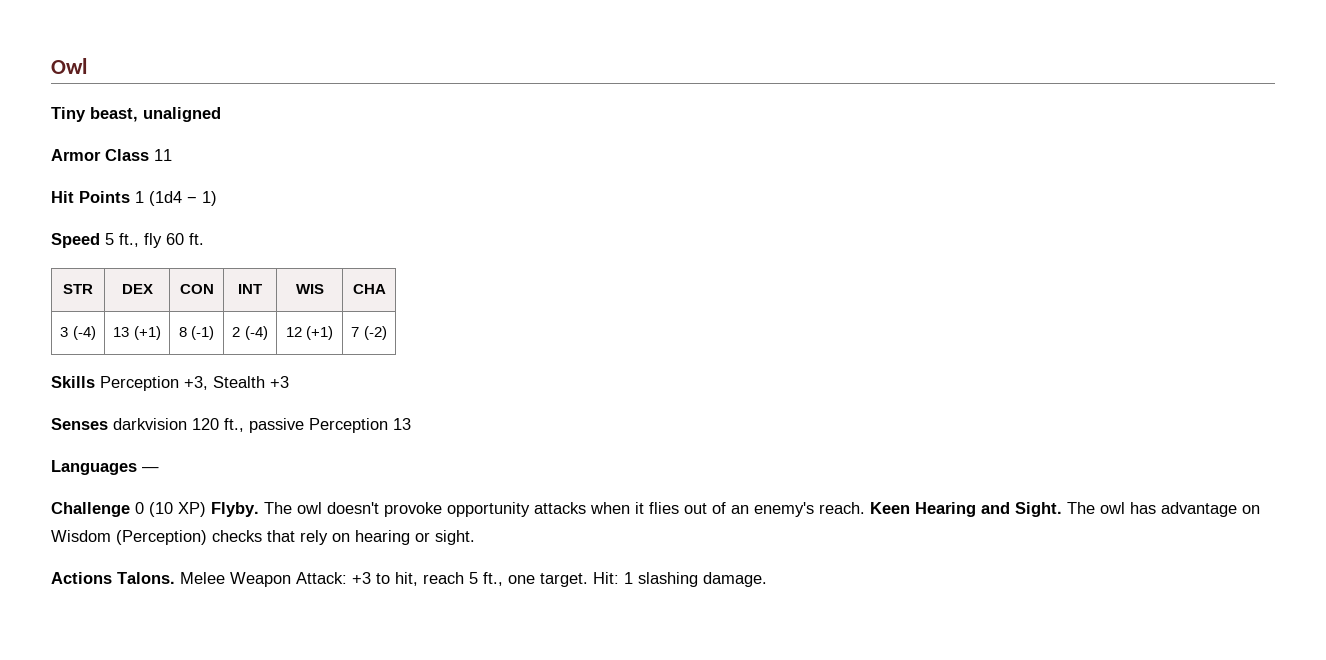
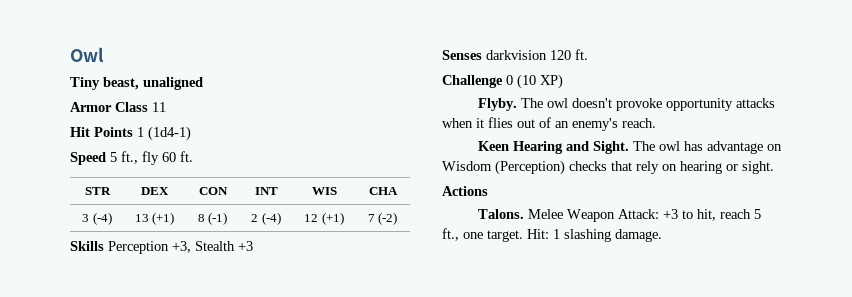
- Hit Points 1 (1d4 − 1)
+ Hit Points 1 (1d4-1)
- Senses darkvision 120 ft., passive Perception 13
- Languages —
+ Senses darkvision 120 ft.
- Challenge 0 (10 XP) Flyby.
+ Challenge 0 (10 XP)
+ Flyby.
- The owl doesn't provoke opportunity attacks when it flies out of an enemy's reach. Keen Hearing and Sight.
+ The owl doesn't provoke opportunity attacks when it flies out of an enemy's reach.
+ Keen Hearing and Sight.
- Actions Talons.
+ Actions
+ Talons.

